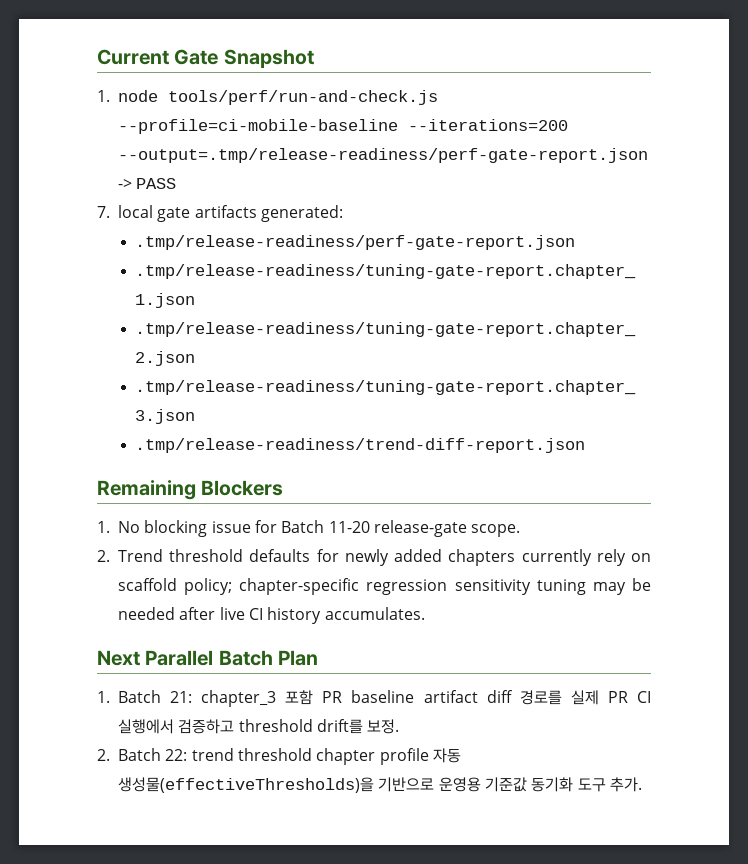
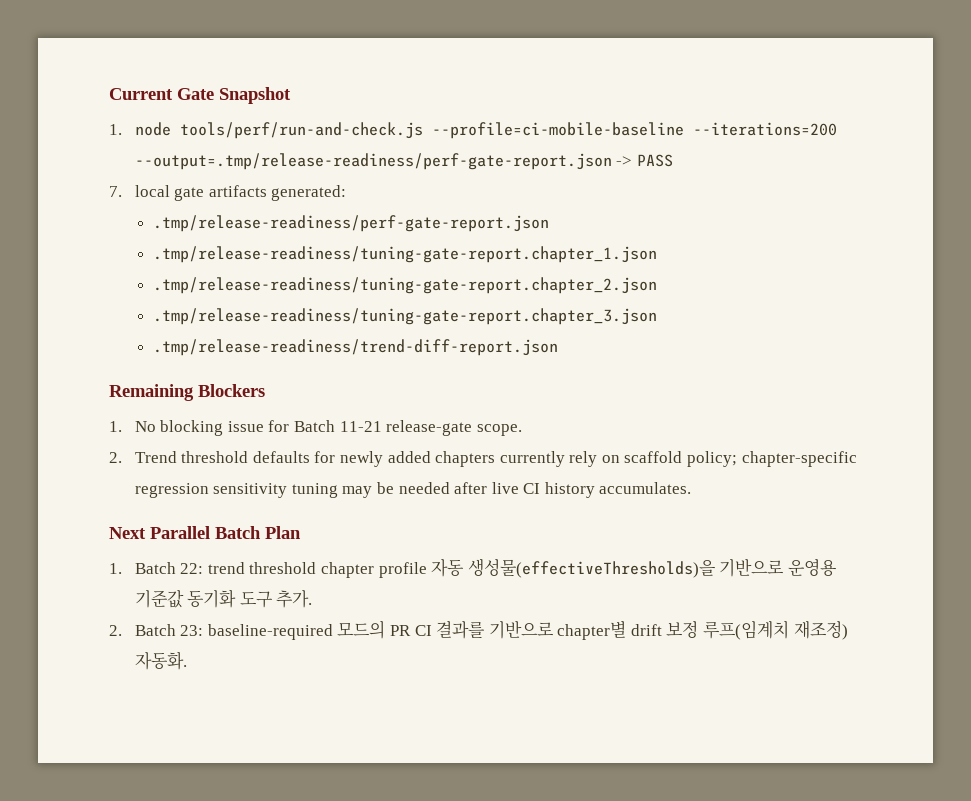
- 1. No blocking issue for Batch 11-20 release-gate scope.
+ 1. No blocking issue for Batch 11-21 release-gate scope.
- 1. Batch 21: chapter_3 포함 PR baseline artifact diff 경로를 실제 PR CI 실행에서 검증하고 threshold drift를 보정.
- 2. Batch 22: trend threshold chapter profile 자동 생성물(effectiveThresholds)을 기반으로 운영용 기준값 동기화 도구 추가.
+ 1. Batch 22: trend threshold chapter profile 자동 생성물(effectiveThresholds)을 기반으로 운영용 기준값 동기화 도구 추가.
+ 2. Batch 23: baseline-required 모드의 PR CI 결과를 기반으로 chapter별 drift 보정 루프(임계치 재조정) 자동화.

